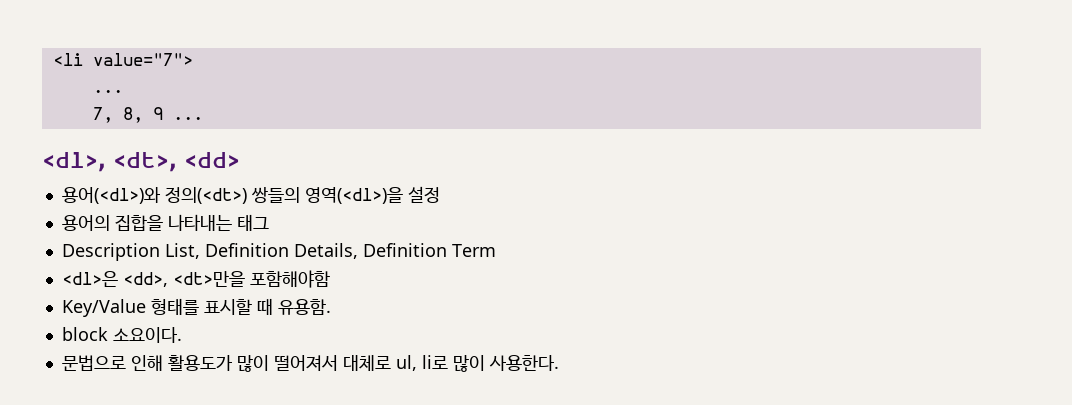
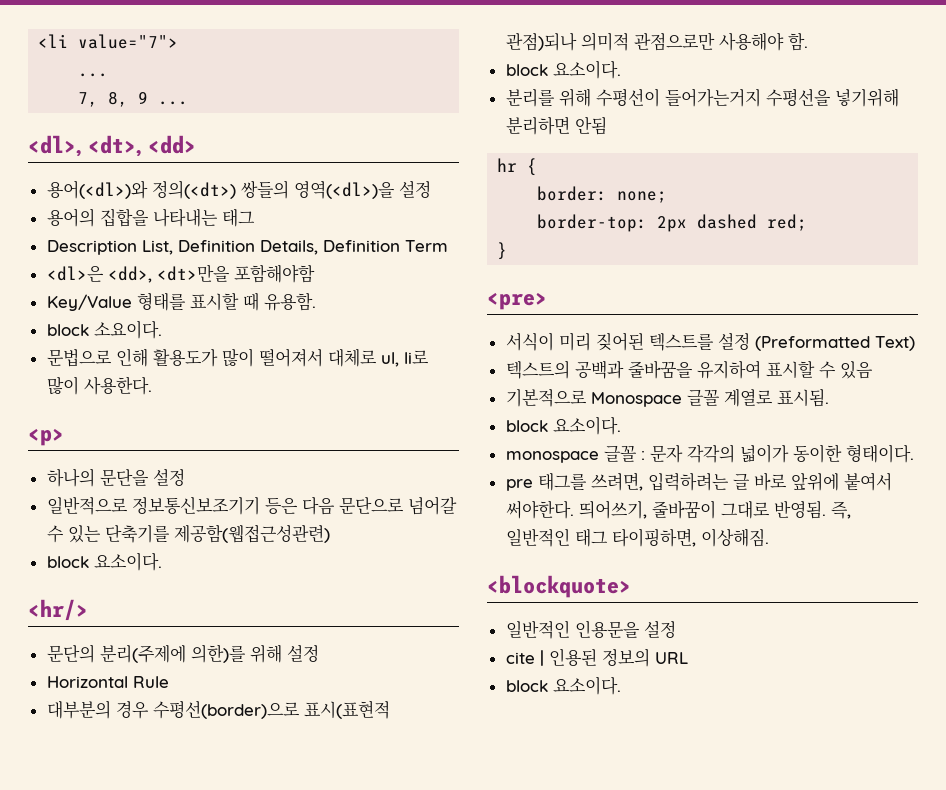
+ <p>
+ 하나의 문단을 설정
+ 일반적으로 정보통신보조기기 등은 다음 문단으로 넘어갈 수 있는 단축기를 제공함(웹접근성관련)
+ block 요소이다.
+ <hr/>
+ 문단의 분리(주제에 의한)를 위해 설정
+ Horizontal Rule
+ 대부분의 경우 수평선(border)으로 표시(표현적 관점)되나 의미적 관점으로만 사용해야 함.
+ block 요소이다.
+ 분리를 위해 수평선이 들어가는거지 수평선을 넣기위해 분리하면 안됨
+ hr {
+ border: none;
+ border-top: 2px dashed red;
+ }
+ <pre>
+ 서식이 미리 짖어된 텍스트를 설정 (Preformatted Text)
+ 텍스트의 공백과 줄바꿈을 유지하여 표시할 수 있음
+ 기본적으로 Monospace 글꼴 계열로 표시됨.
+ block 요소이다.
+ monospace 글꼴 : 문자 각각의 넓이가 동이한 형태이다.
+ pre 태그를 쓰려면, 입력하려는 글 바로 앞위에 붙여서 써야한다. 띄어쓰기, 줄바꿈이 그대로 반영됨. 즉, 일반적인 태그 타이핑하면, 이상해짐.
+ <blockquote>
+ 일반적인 인용문을 설정
+ cite | 인용된 정보의 URL
+ block 요소이다.

